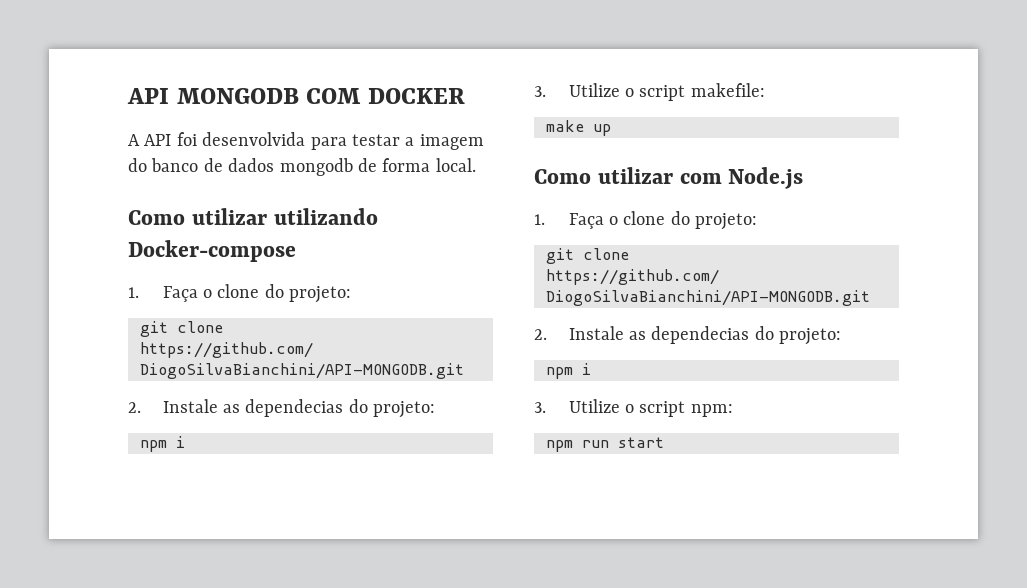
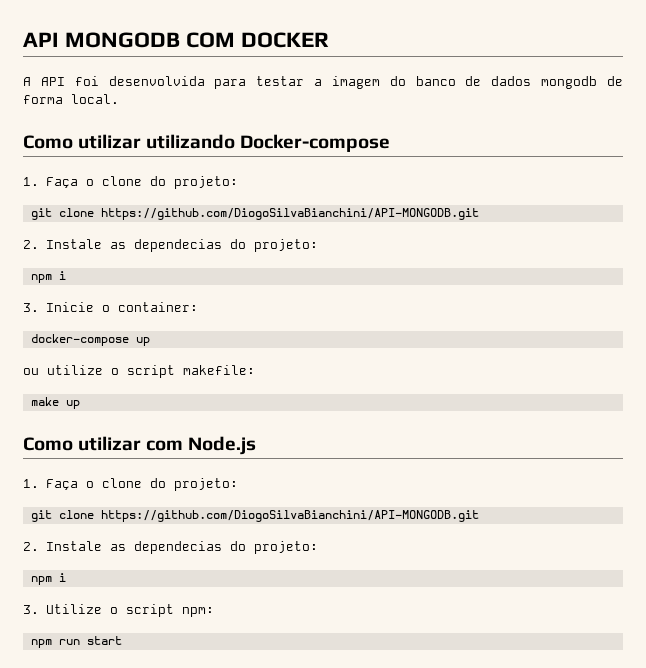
- 3. Utilize o script makefile:
+ 3. Inicie o container:
+ docker-compose up
+ ou utilize o script makefile:

